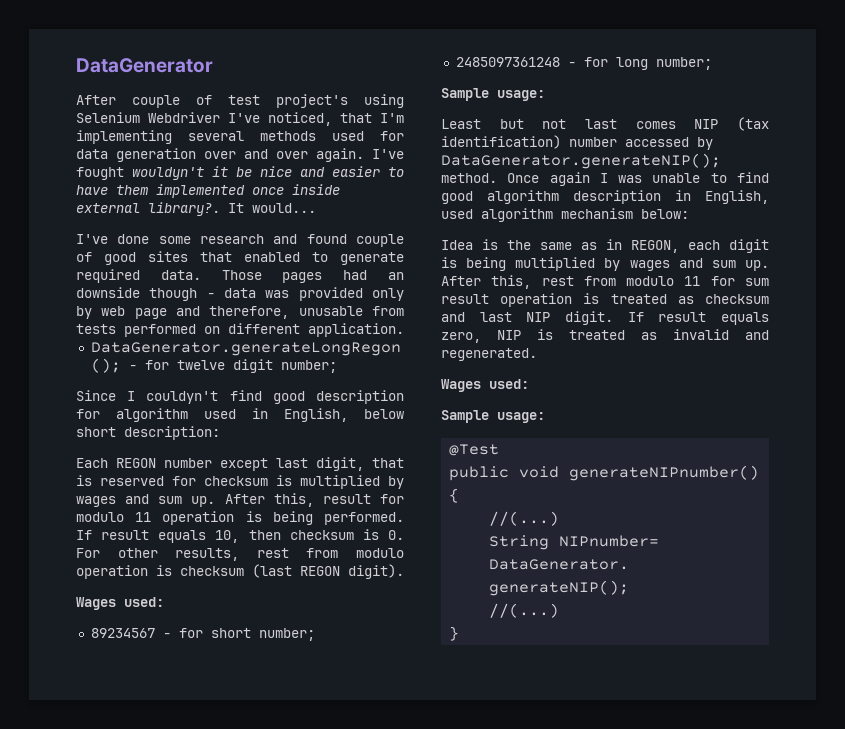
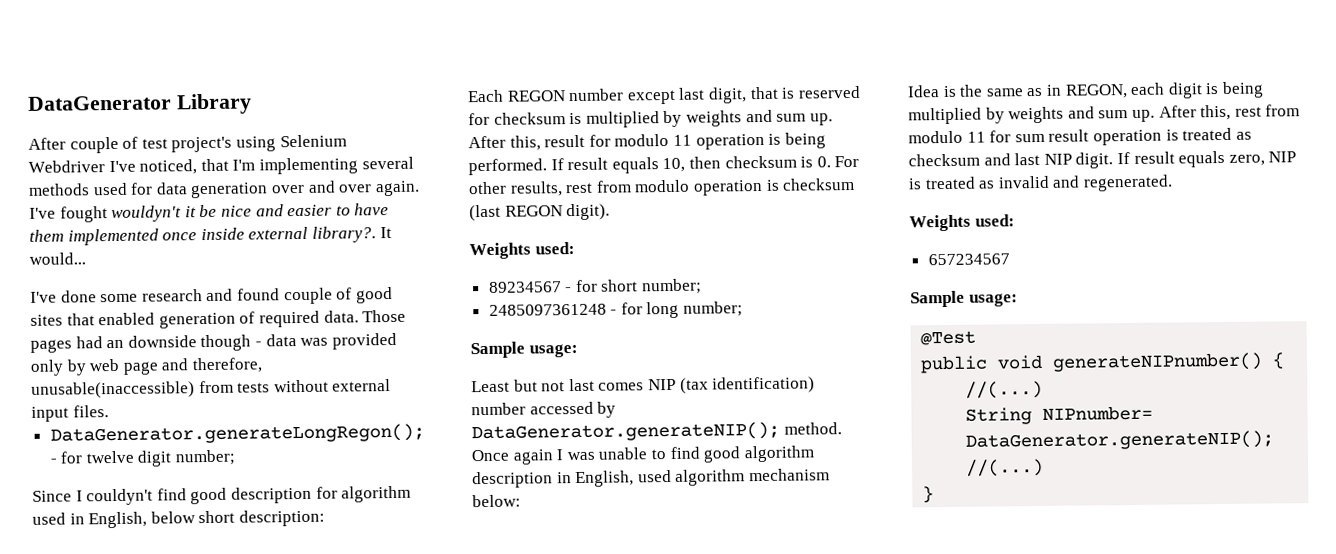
- DataGenerator
+ DataGenerator Library
- I've done some research and found couple of good sites that enabled to generate required data.
+ I've done some research and found couple of good sites that enabled generation of required data.
- Those pages had an downside though - data was provided only by web page and therefore, unusable from tests performed on different application.
+ Those pages had an downside though - data was provided only by web page and therefore, unusable(inaccessible) from tests without external input files.
- Each REGON number except last digit, that is reserved for checksum is multiplied by wages and sum up.
+ Each REGON number except last digit, that is reserved for checksum is multiplied by weights and sum up.
  If result equals 10, then checksum is 0. For other results, rest from modulo operation is checksum (last REGON digit).
- Wages used:
+ Weights used:
- Idea is the same as in REGON, each digit is being multiplied by wages and sum up.
+ Idea is the same as in REGON, each digit is being multiplied by weights and sum up.
  If result equals zero, NIP is treated as invalid and regenerated.
- Wages used:
+ Weights used:
+ 657234567

